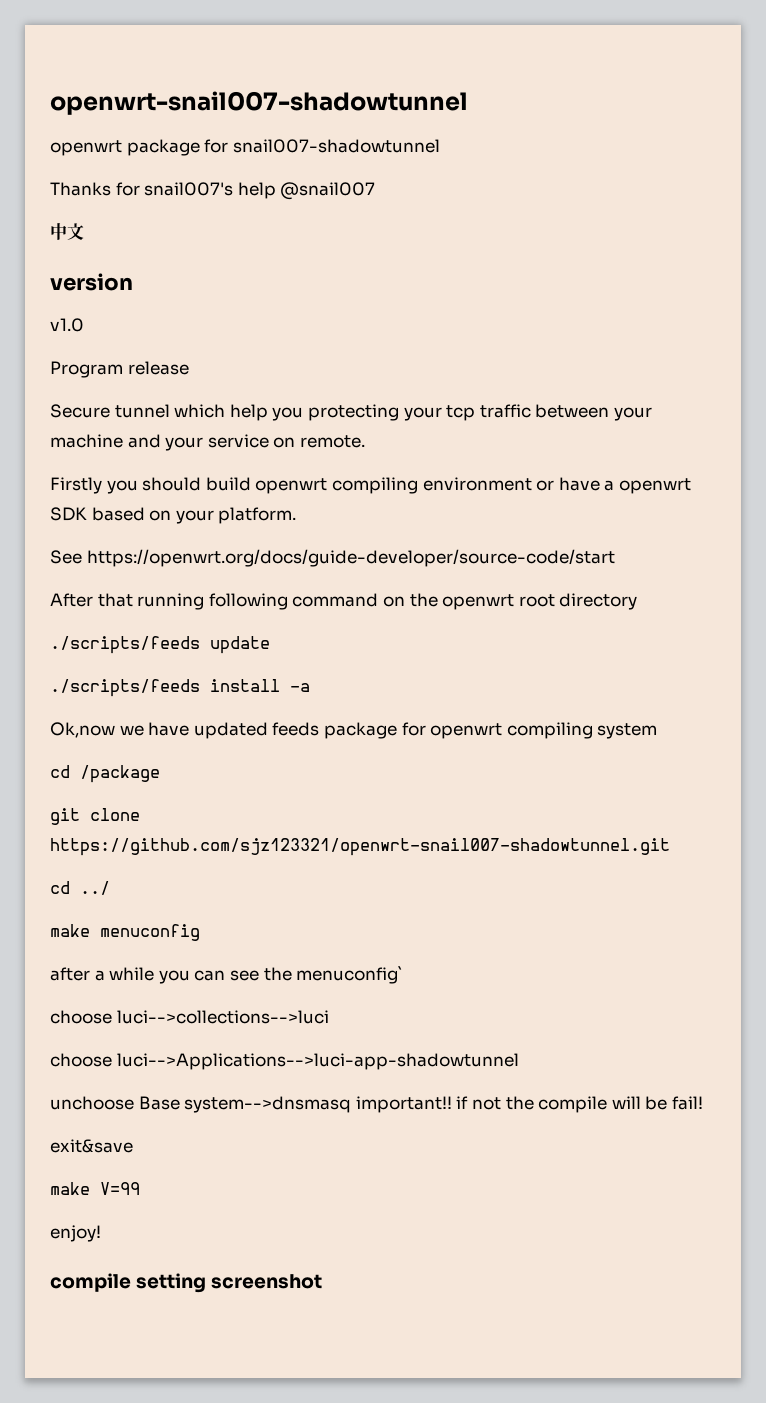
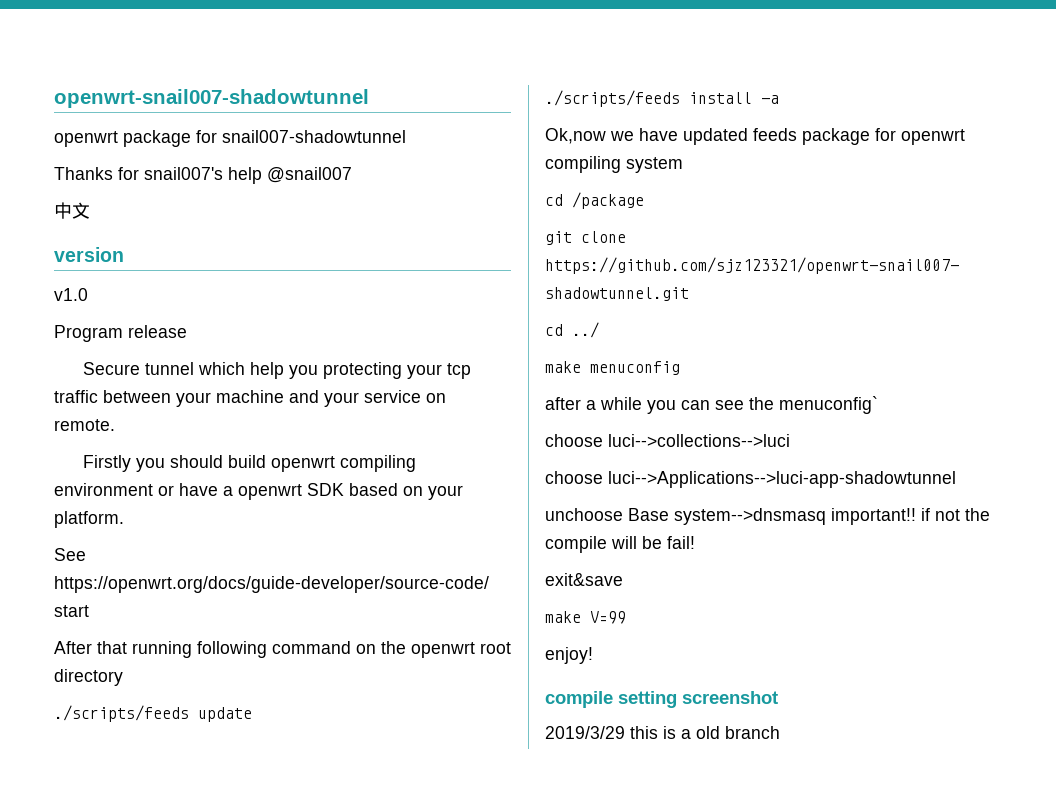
+ 2019/3/29 this is a old branch

